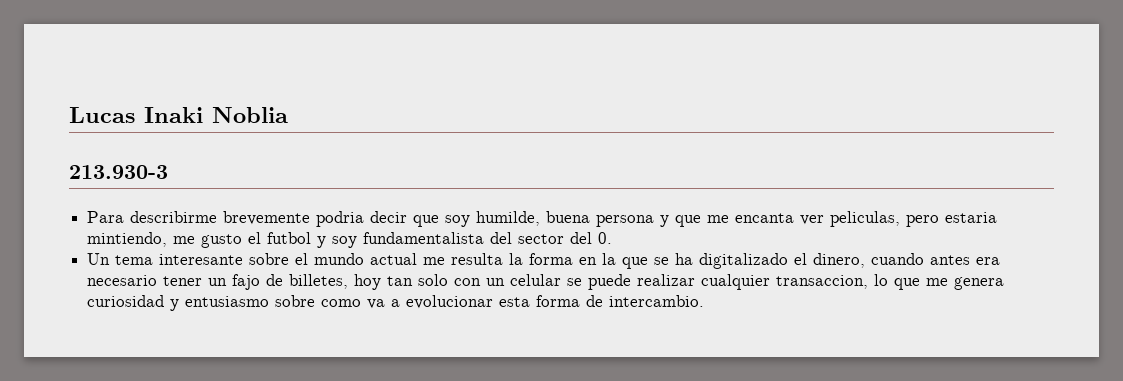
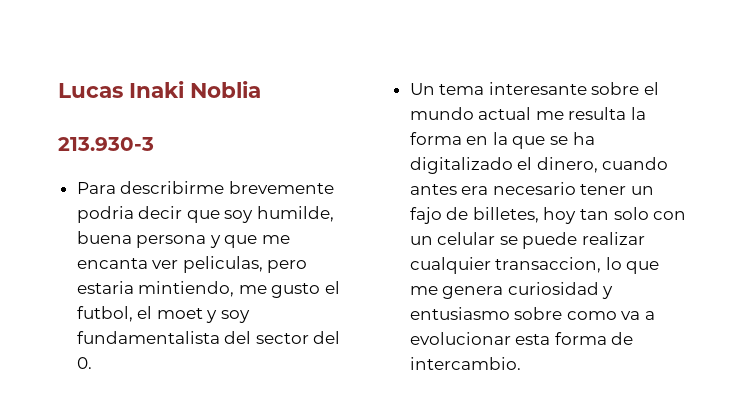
- Para describirme brevemente podria decir que soy humilde, buena persona y que me encanta ver peliculas, pero estaria mintiendo, me gusto el futbol y soy fundamentalista del sector del 0.
+ Para describirme brevemente podria decir que soy humilde, buena persona y que me encanta ver peliculas, pero estaria mintiendo, me gusto el futbol, el moet y soy fundamentalista del sector del 0.

